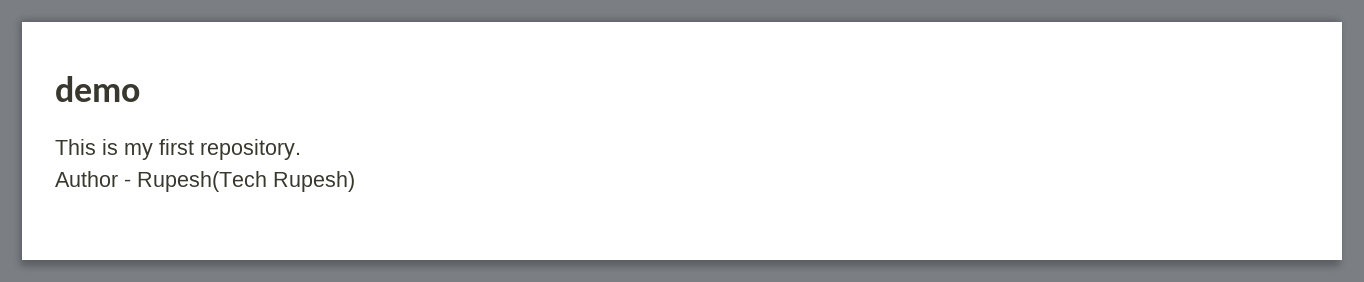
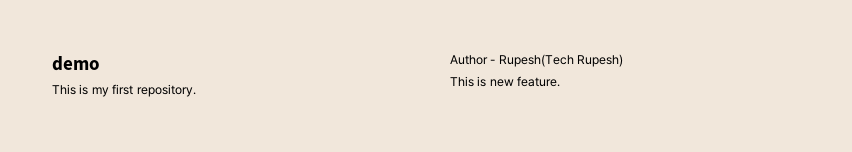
+ This is new feature.

